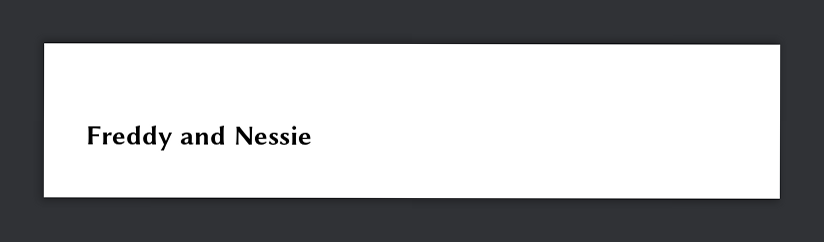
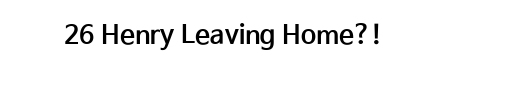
- Freddy and Nessie
+ 26 Henry Leaving Home?!

